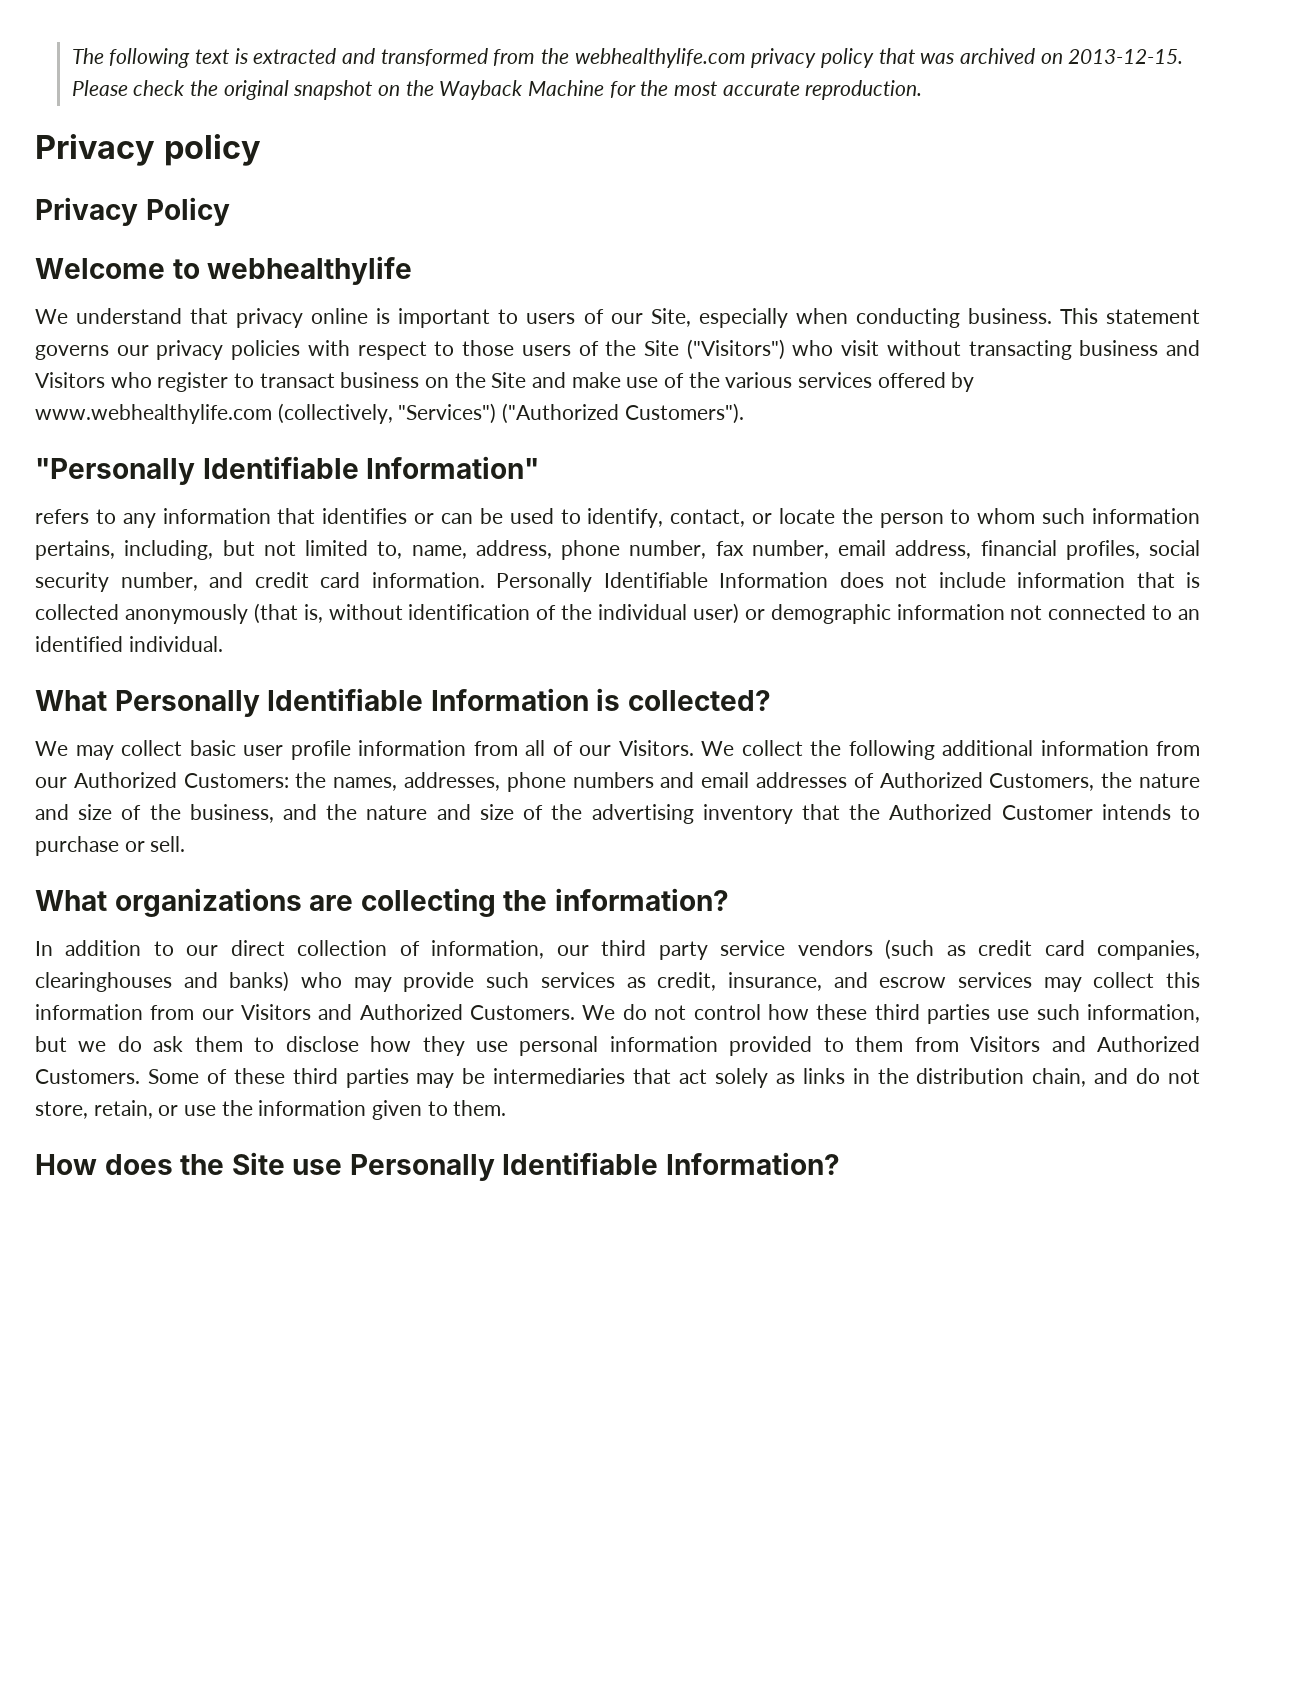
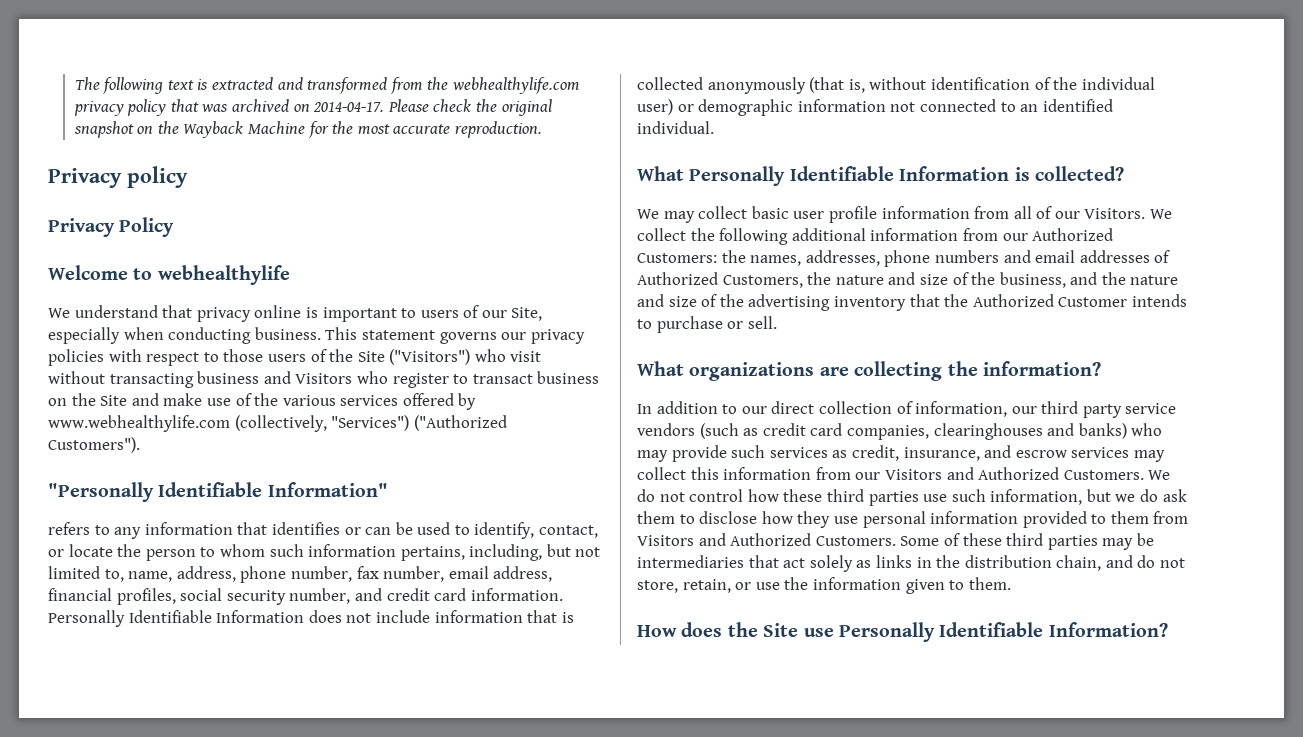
- The following text is extracted and transformed from the webhealthylife.com privacy policy that was archived on 2013-12-15.
+ The following text is extracted and transformed from the webhealthylife.com privacy policy that was archived on 2014-04-17.

